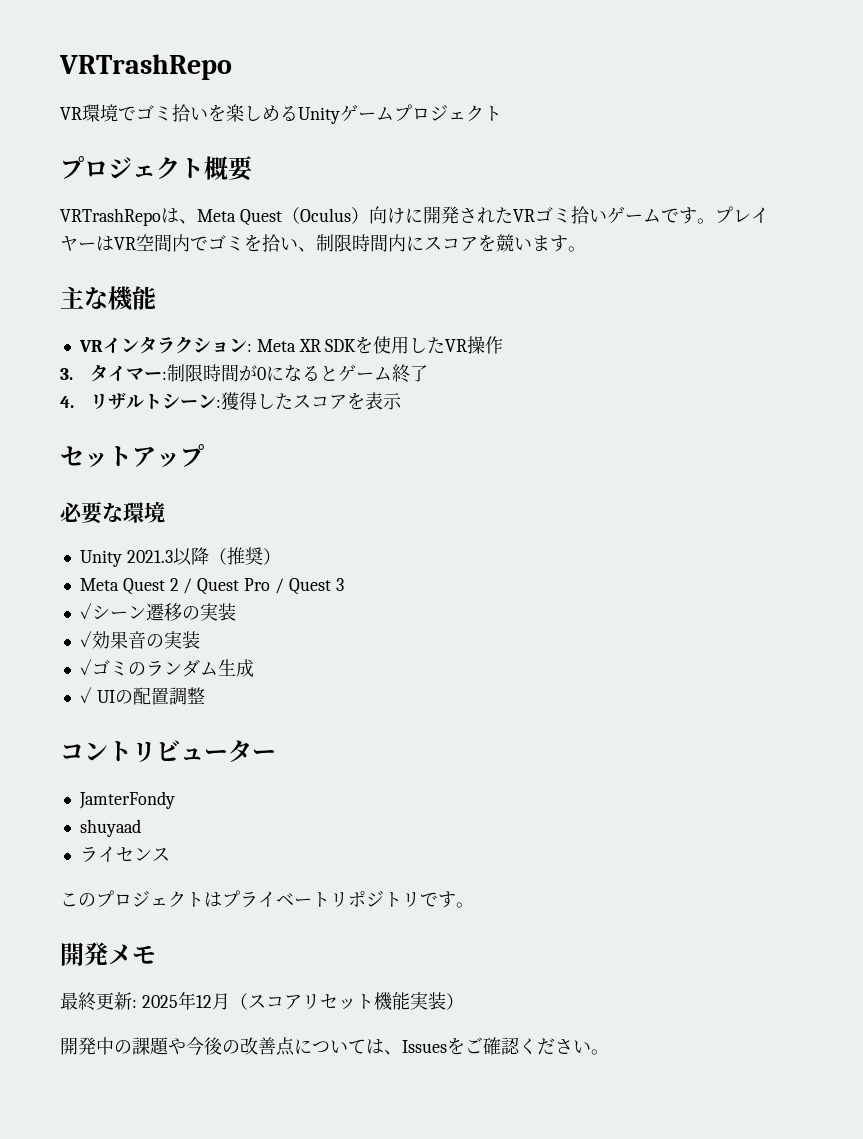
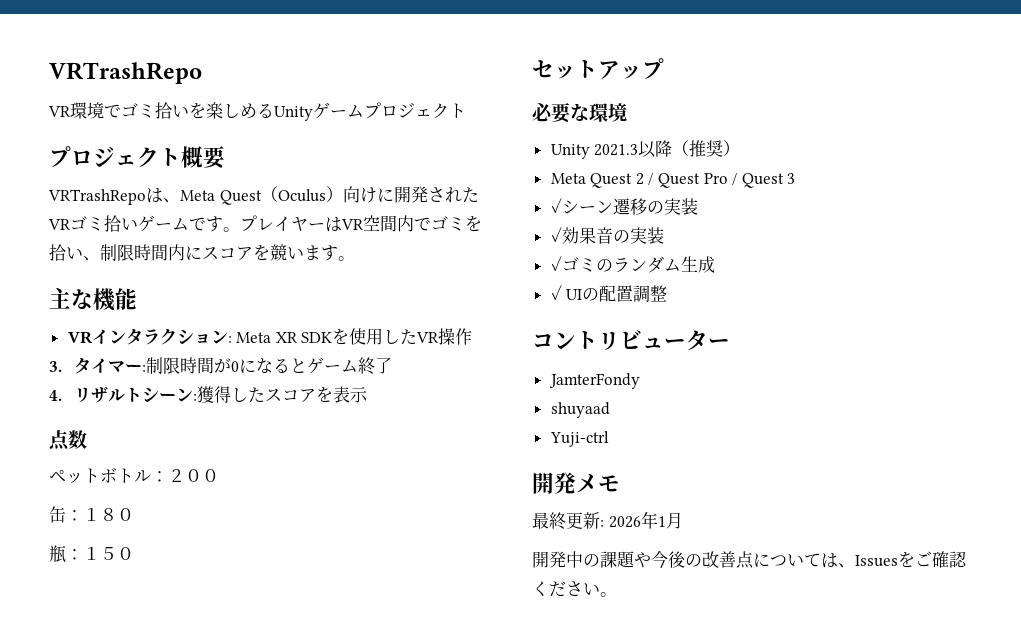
+ 点数
+ ペットボトル：２００
+ 缶：１８０
+ 瓶：１５０
- ライセンス
- このプロジェクトはプライベートリポジトリです。
+ Yuji-ctrl
- 最終更新: 2025年12月（スコアリセット機能実装）
+ 最終更新: 2026年1月

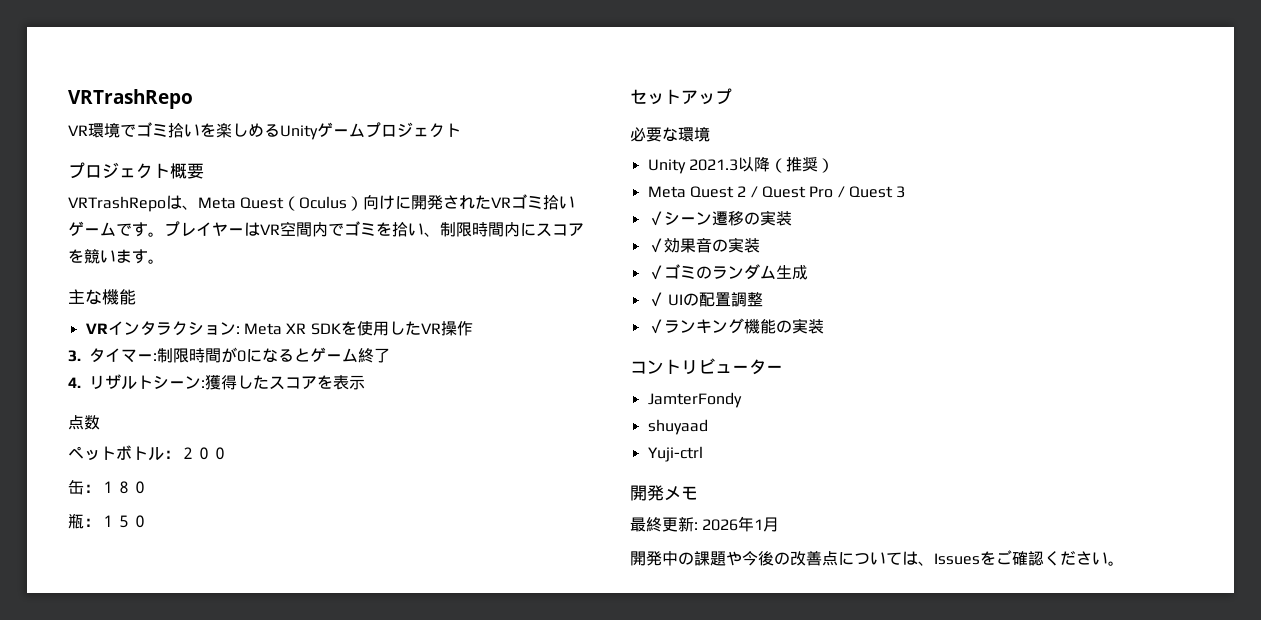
+ ✓ランキング機能の実装

